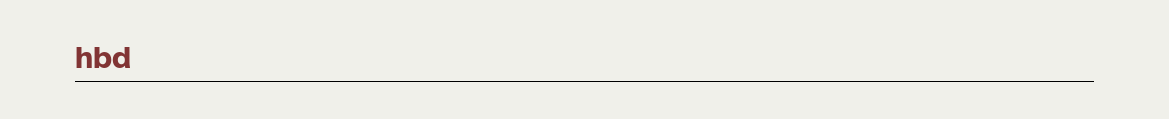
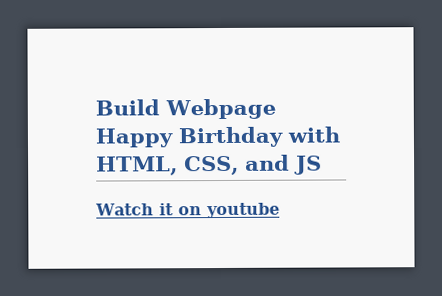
- hbd
+ Build Webpage Happy Birthday with HTML, CSS, and JS
+ Watch it on youtube

